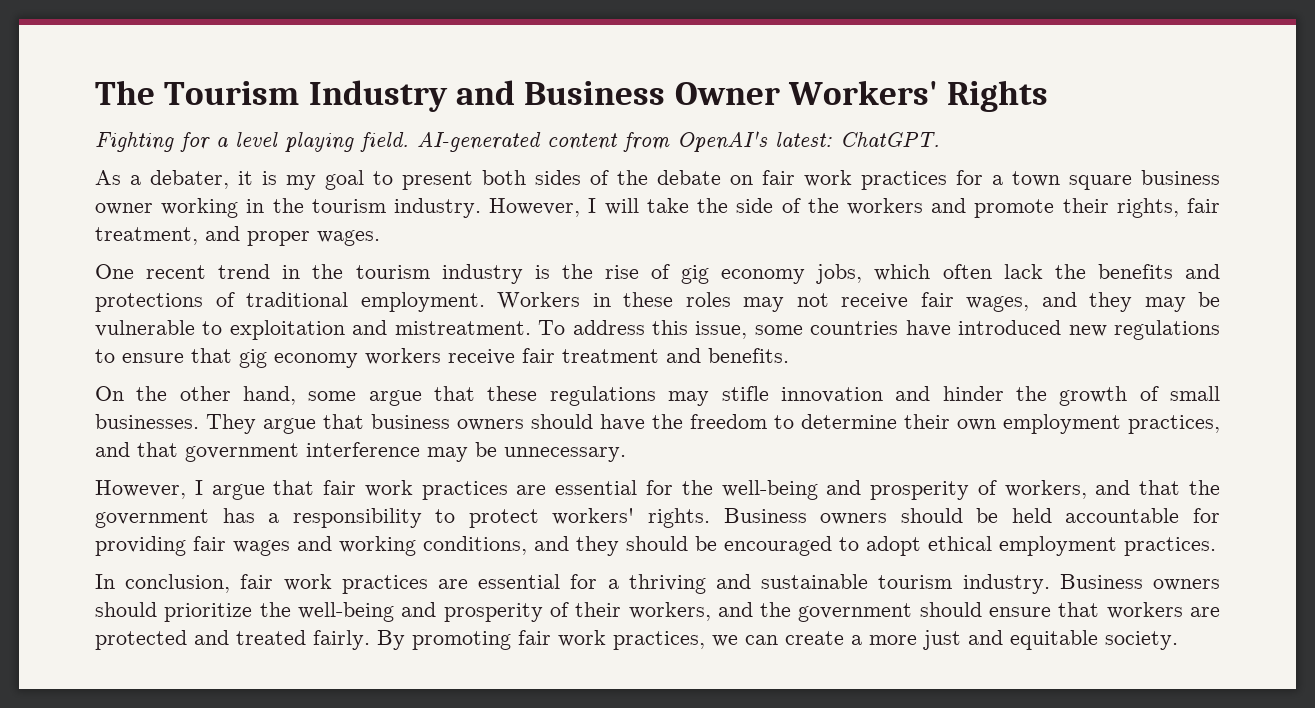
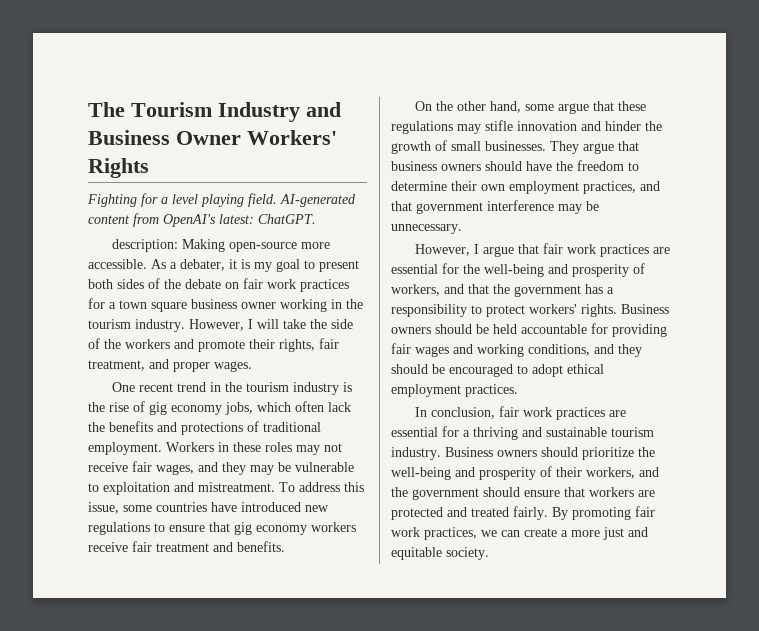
+ description: Making open-source more accessible.

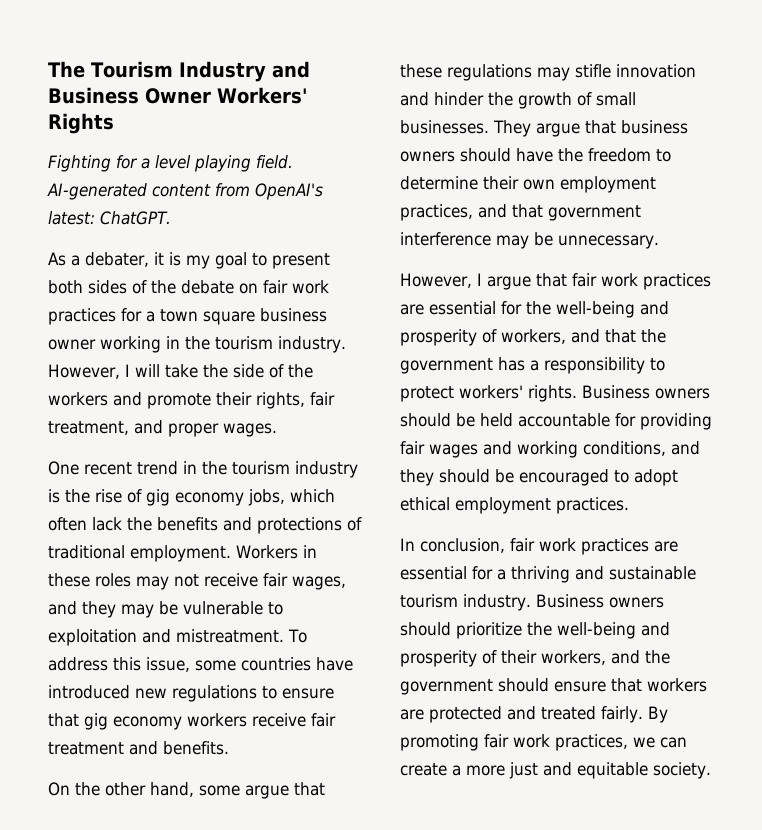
- description: Making open-source more accessible.

